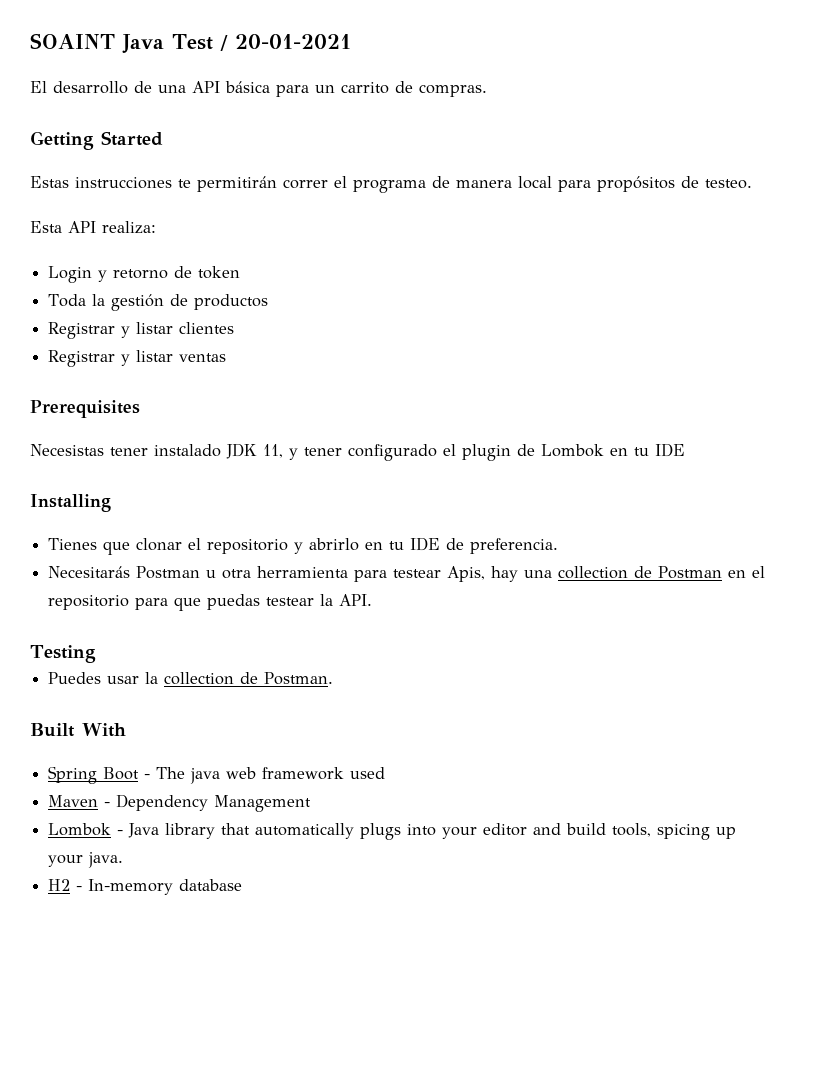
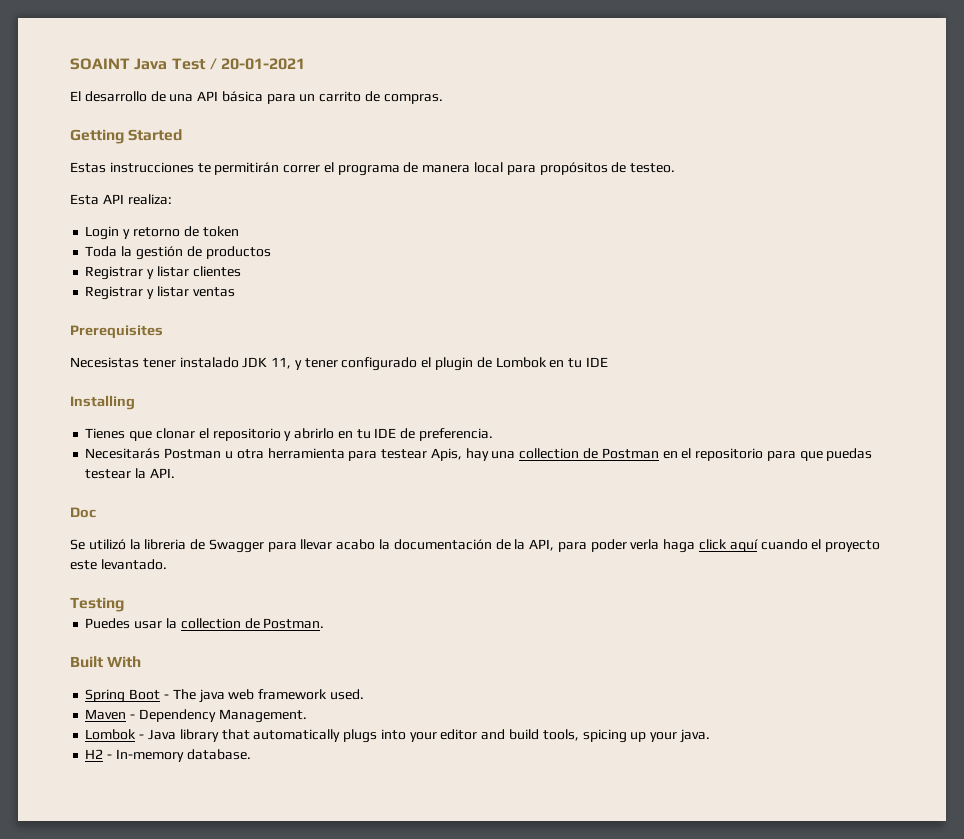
+ Doc
+ Se utilizó la libreria de Swagger para llevar acabo la documentación de la API, para poder verla haga click aquí cuando el proyecto este levantado.
- Spring Boot - The java web framework used
+ Spring Boot - The java web framework used.
- Maven - Dependency Management
+ Maven - Dependency Management.
- H2 - In-memory database
+ H2 - In-memory database.

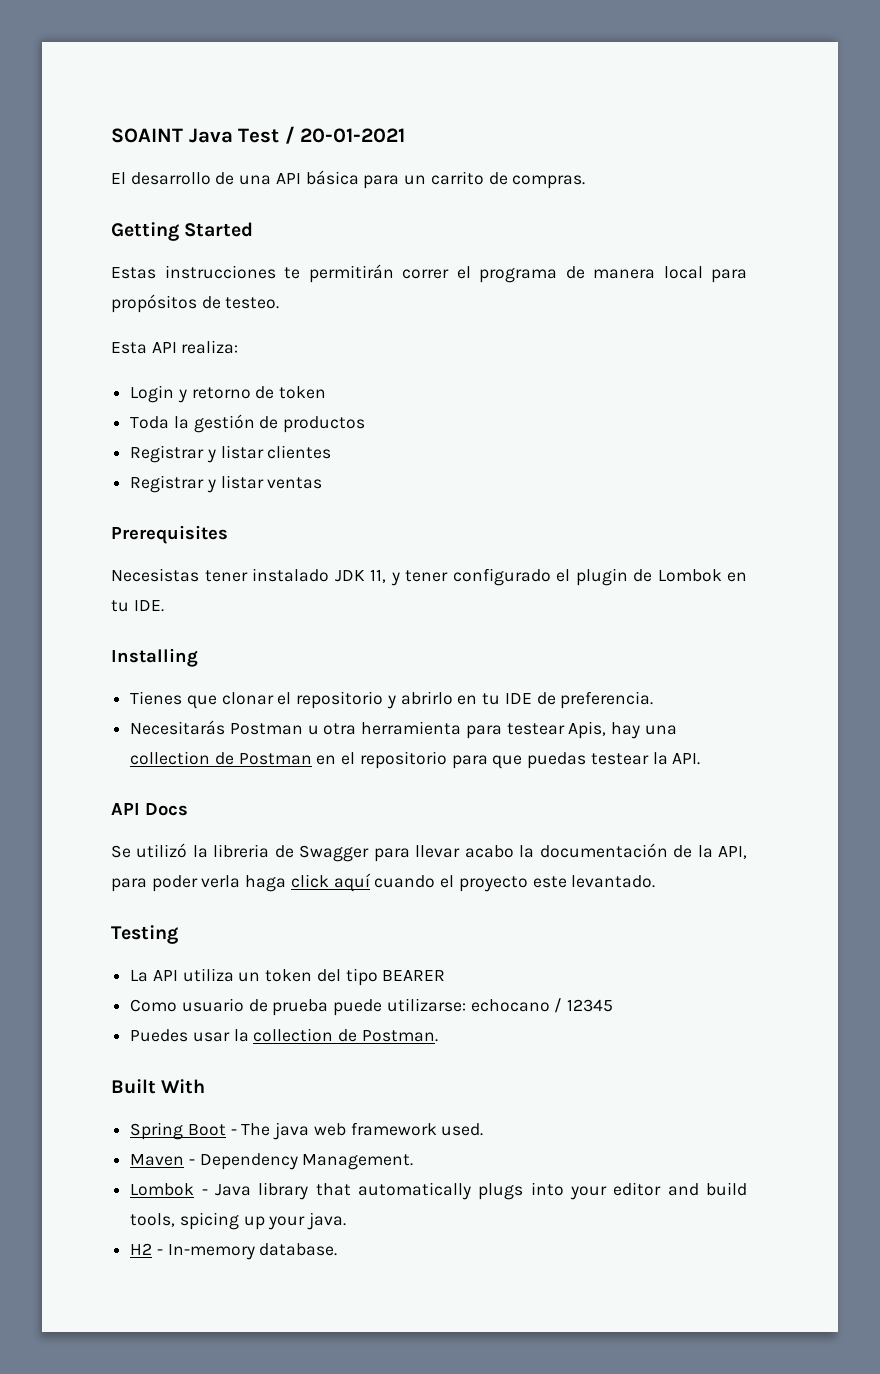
- Necesistas tener instalado JDK 11, y tener configurado el plugin de Lombok en tu IDE
+ Necesistas tener instalado JDK 11, y tener configurado el plugin de Lombok en tu IDE.
- Doc
+ API Docs
+ La API utiliza un token del tipo BEARER
+ Como usuario de prueba puede utilizarse: echocano / 12345

